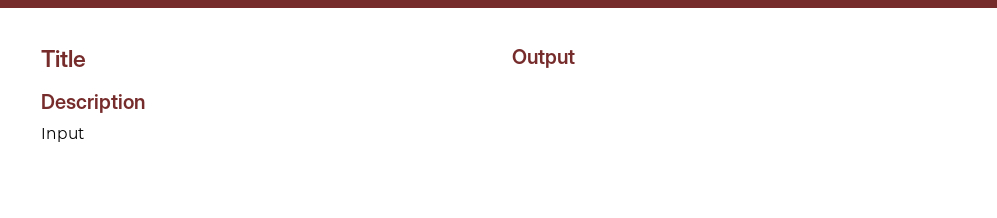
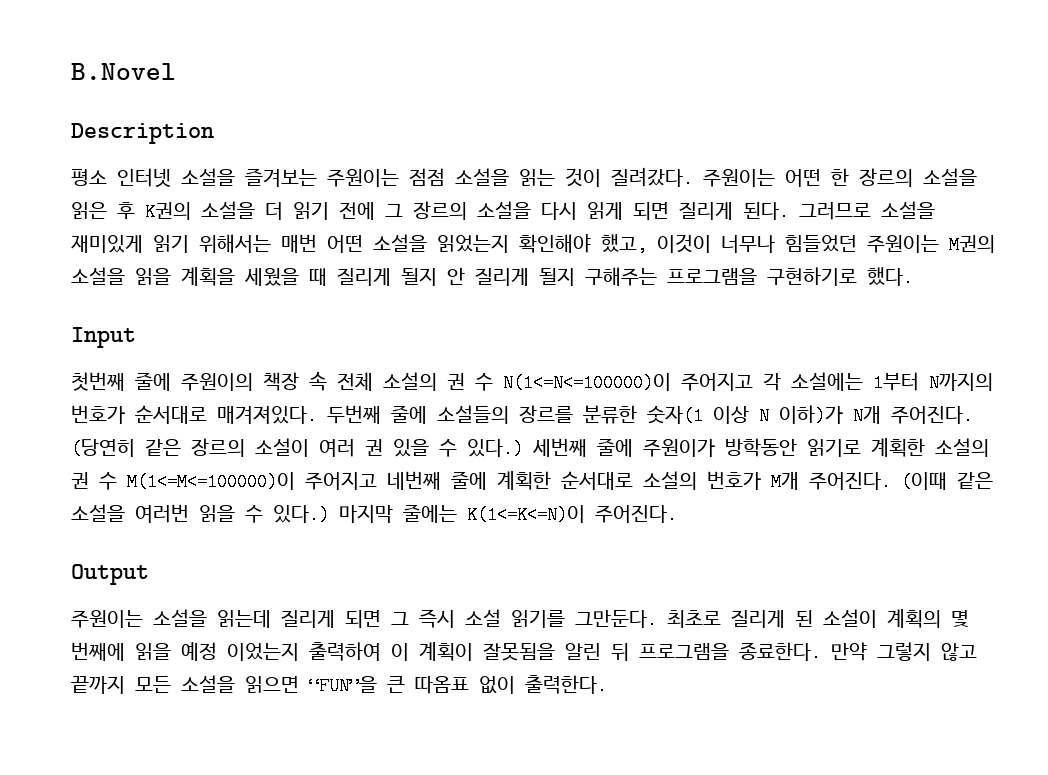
- Title
+ B.Novel
+ 평소 인터넷 소설을 즐겨보는 주원이는 점점 소설을 읽는 것이 질려갔다. 주원이는 어떤 한 장르의 소설을 읽은 후 K권의 소설을 더 읽기 전에 그 장르의 소설을 다시 읽게 되면 질리게 된다. 그러므로 소설을 재미있게 읽기 위해서는 매번 어떤 소설을 읽었는지 확인해야 했고, 이것이 너무나 힘들었던 주원이는 M권의 소설을 읽을 계획을 세웠을 때 질리게 될지 안 질리게 될지 구해주는 프로그램을 구현하기로 했다.
  Input
+ 첫번째 줄에 주원이의 책장 속 전체 소설의 권 수 N(1<=N<=100000)이 주어지고 각 소설에는 1부터 N까지의 번호가 순서대로 매겨져있다. 두번째 줄에 소설들의 장르를 분류한 숫자(1 이상 N 이하)가 N개 주어진다. (당연히 같은 장르의 소설이 여러 권 있을 수 있다.) 세번째 줄에 주원이가 방학동안 읽기로 계획한 소설의 권 수 M(1<=M<=100000)이 주어지고 네번째 줄에 계획한 순서대로 소설의 번호가 M개 주어진다. (이때 같은 소설을 여러번 읽을 수 있다.) 마지막 줄에는 K(1<=K<=N)이 주어진다.
  Output
+ 주원이는 소설을 읽는데 질리게 되면 그 즉시 소설 읽기를 그만둔다. 최초로 질리게 된 소설이 계획의 몇 번째에 읽을 예정 이었는지 출력하여 이 계획이 잘못됨을 알린 뒤 프로그램을 종료한다. 만약 그렇지 않고 끝까지 모든 소설을 읽으면 “FUN”을 큰 따옴표 없이 출력한다.

